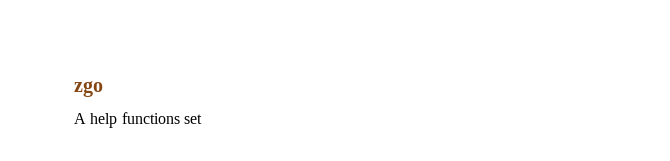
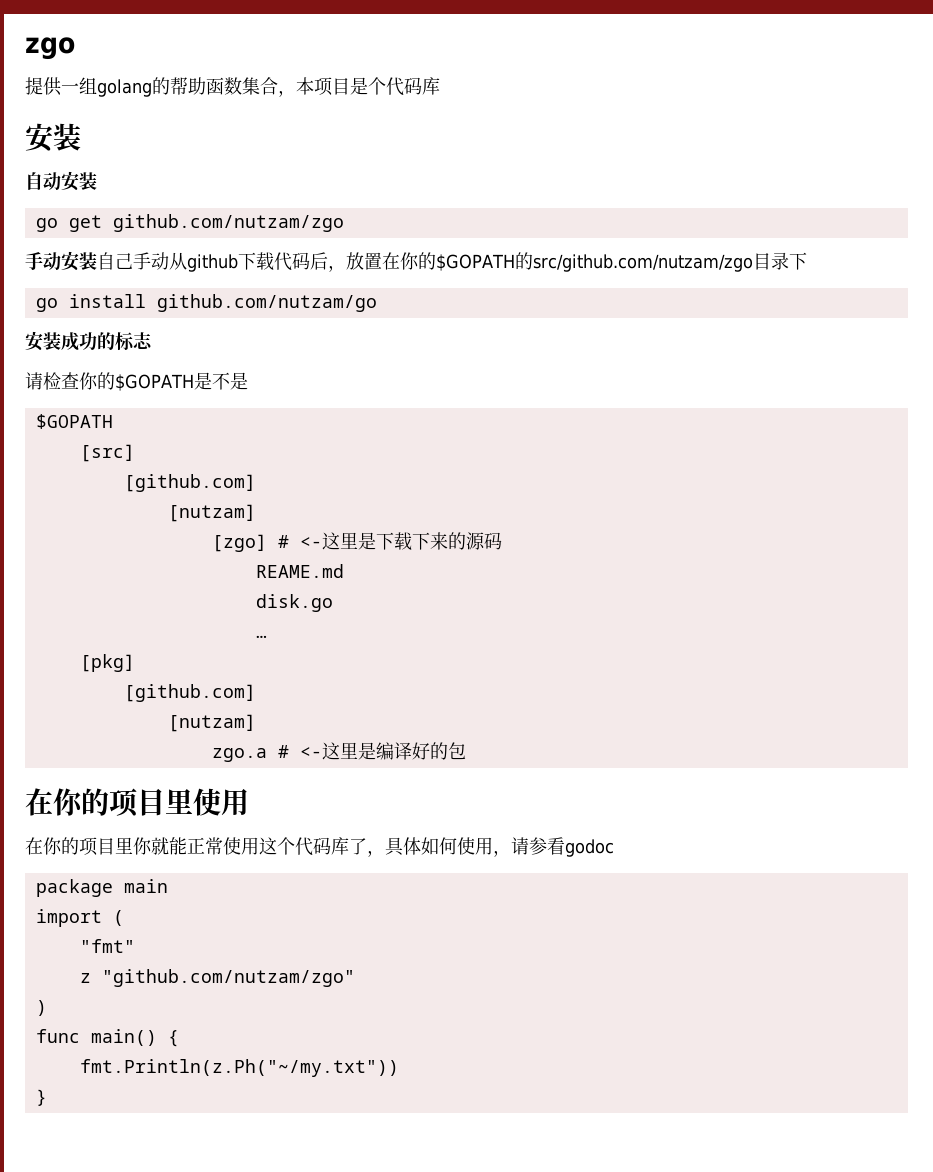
- A help functions set
+ 提供一组golang的帮助函数集合，本项目是个代码库
+ 安装
+ 自动安装
+ go get github.com/nutzam/zgo
+ 手动安装自己手动从github下载代码后，放置在你的$GOPATH的src/github.com/nutzam/zgo目录下
+ go install github.com/nutzam/go
+ 安装成功的标志
+ 请检查你的$GOPATH是不是
+ $GOPATH
+ [src]
+ [github.com]
+ [nutzam]
+ [zgo] # <-这里是下载下来的源码
+ REAME.md
+ disk.go
+ …
+ [pkg]
+ [github.com]
+ [nutzam]
+ zgo.a # <-这里是编译好的包
+ 在你的项目里使用
+ 在你的项目里你就能正常使用这个代码库了，具体如何使用，请参看godoc
+ package main
+ import (
+ "fmt"
+ z "github.com/nutzam/zgo"
+ )
+ func main() {
+ fmt.Println(z.Ph("~/my.txt"))
+ }

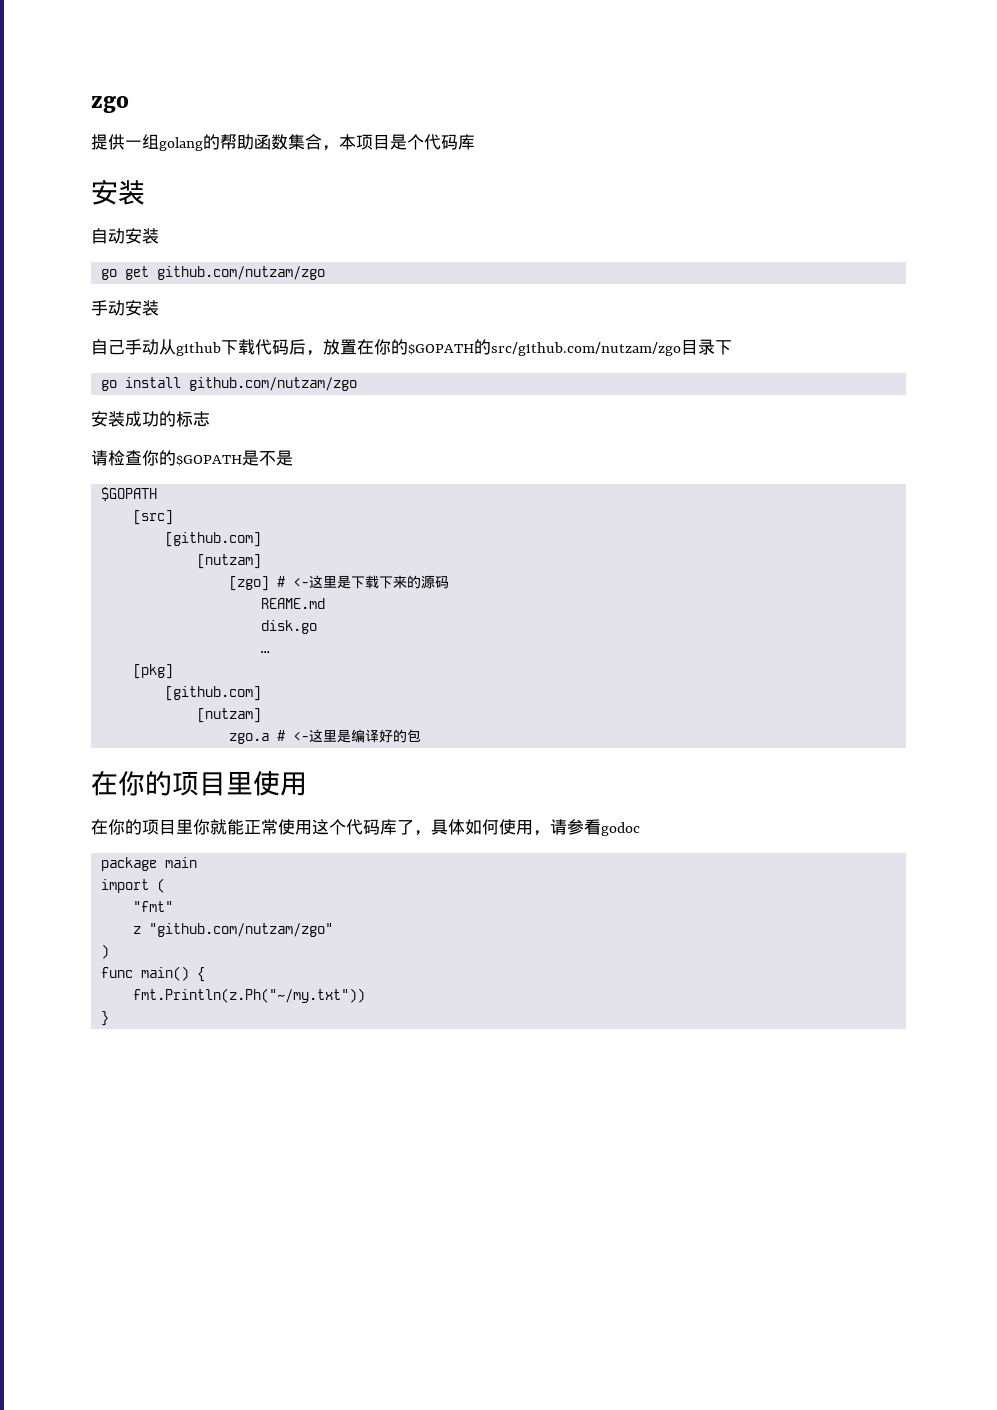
- 手动安装自己手动从github下载代码后，放置在你的$GOPATH的src/github.com/nutzam/zgo目录下
+ 手动安装
+ 自己手动从github下载代码后，放置在你的$GOPATH的src/github.com/nutzam/zgo目录下
- go install github.com/nutzam/go
+ go install github.com/nutzam/zgo

